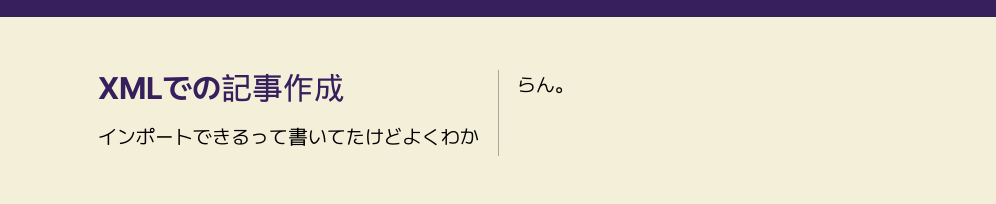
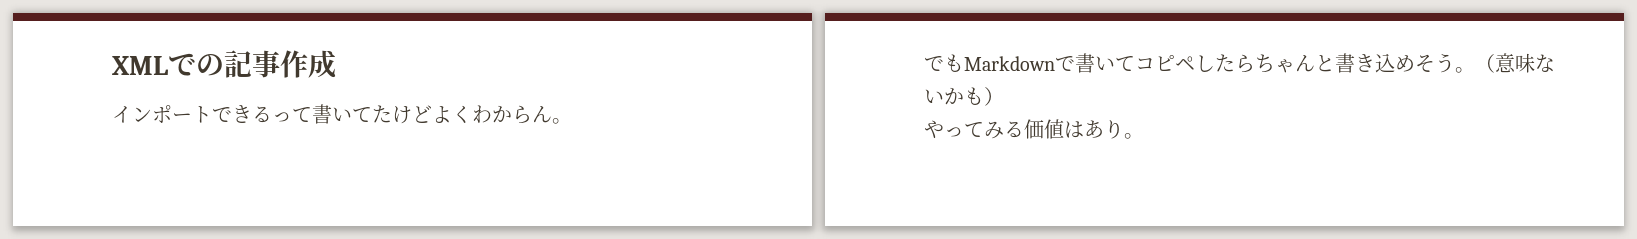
+ でもMarkdownで書いてコピペしたらちゃんと書き込めそう。（意味ないかも）
+ やってみる価値はあり。

